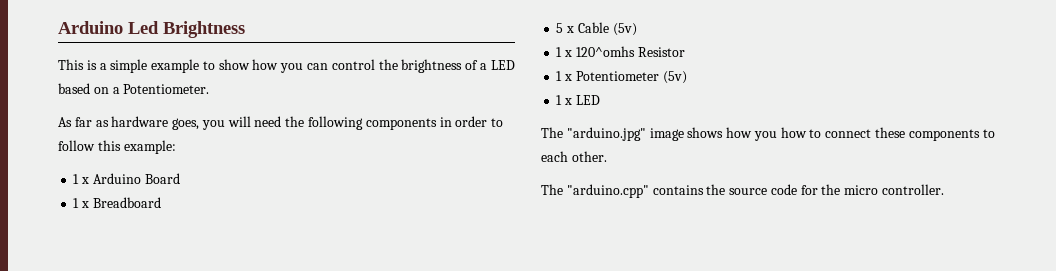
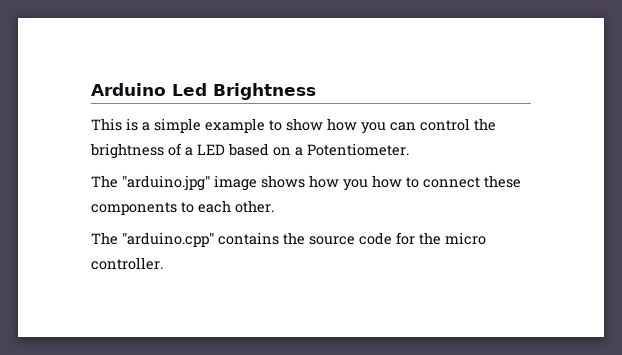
- As far as hardware goes, you will need the following components in order to follow this example:
- 1 x Arduino Board
- 1 x Breadboard
- 5 x Cable (5v)
- 1 x 120^omhs Resistor
- 1 x Potentiometer (5v)
- 1 x LED

